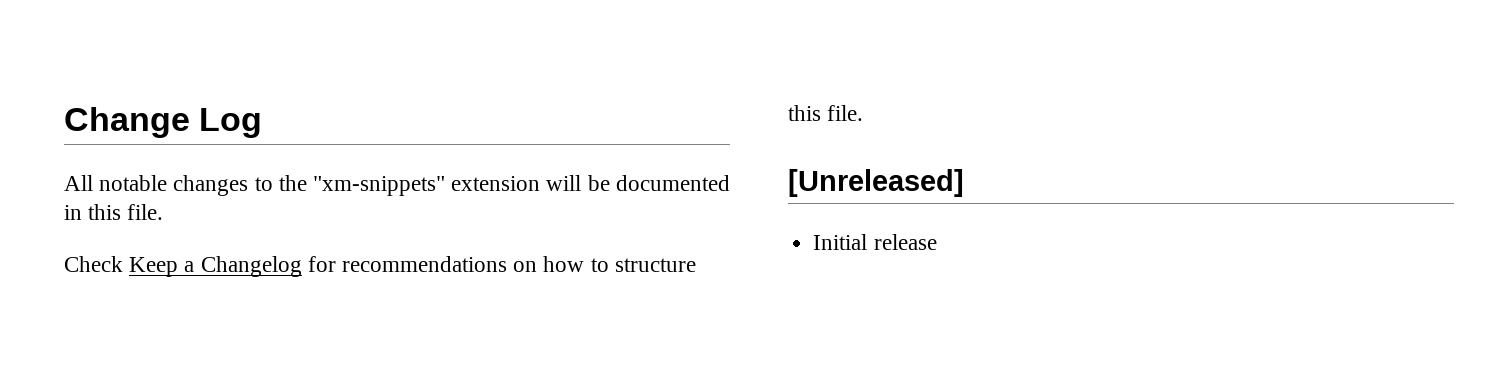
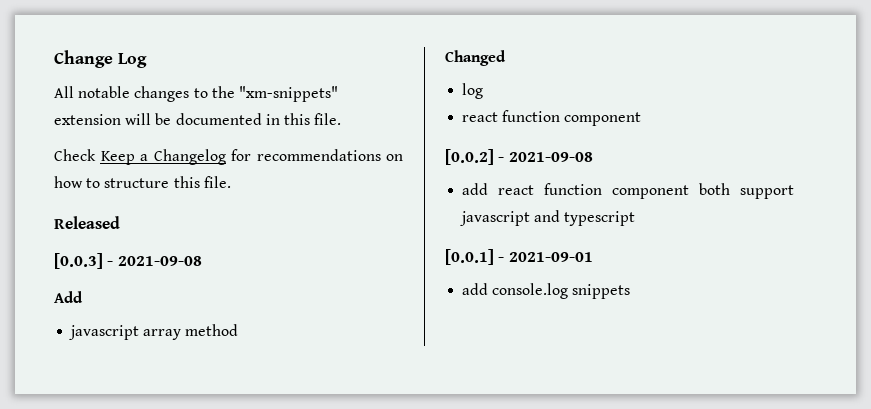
- [Unreleased]
- Initial release
+ Released
+ [0.0.3] - 2021-09-08
+ Add
+ javascript array method
+ Changed
+ log
+ react function component
+ [0.0.2] - 2021-09-08
+ add react function component both support javascript and typescript
+ [0.0.1] - 2021-09-01
+ add console.log snippets

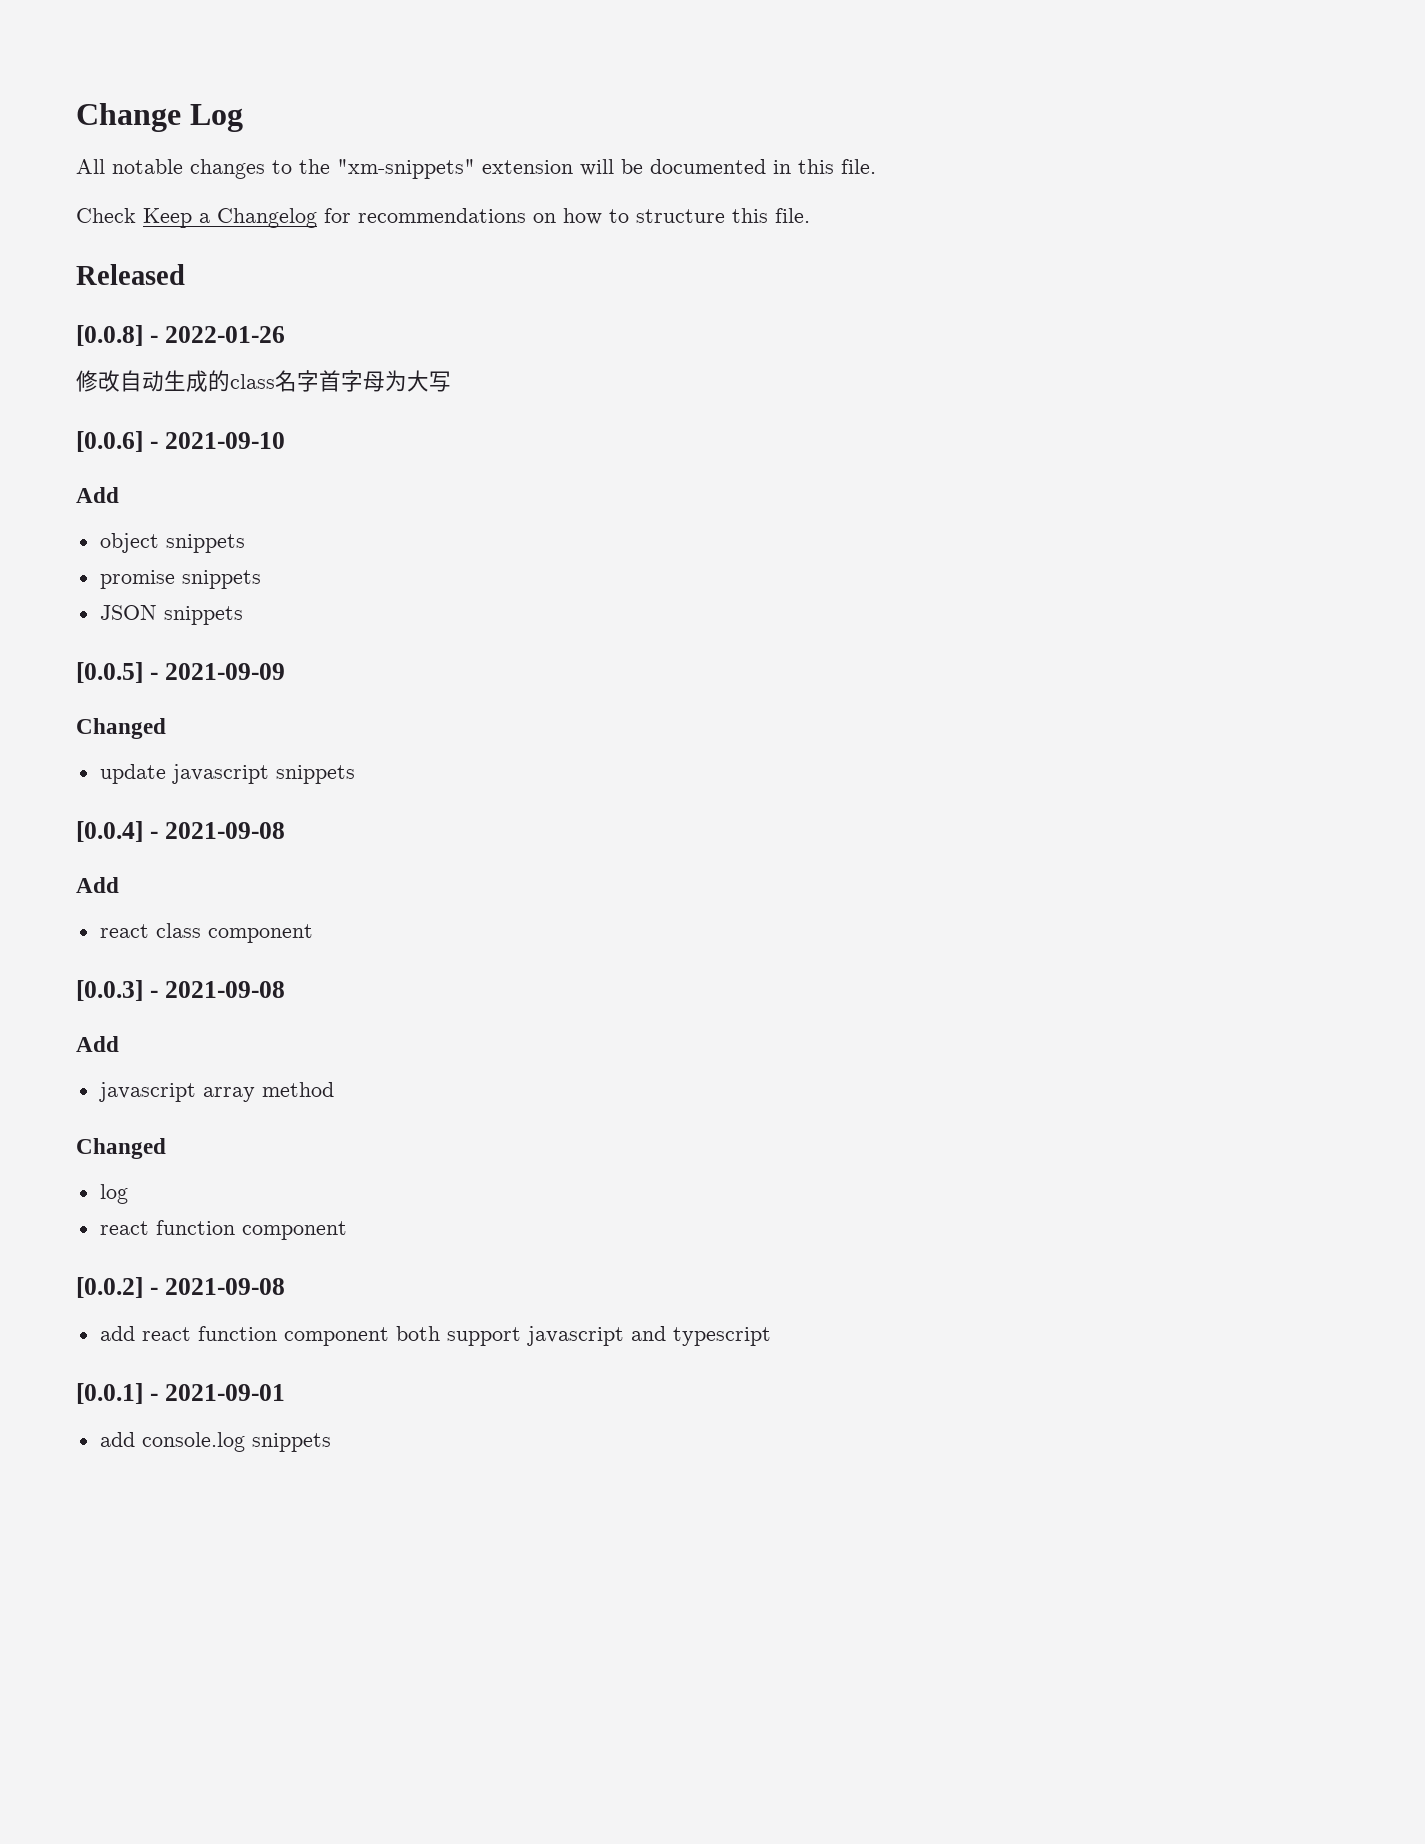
+ [0.0.8] - 2022-01-26
+ 修改自动生成的class名字首字母为大写
+ [0.0.6] - 2021-09-10
+ Add
+ object snippets
+ promise snippets
+ JSON snippets
+ [0.0.5] - 2021-09-09
+ Changed
+ update javascript snippets
+ [0.0.4] - 2021-09-08
+ Add
+ react class component

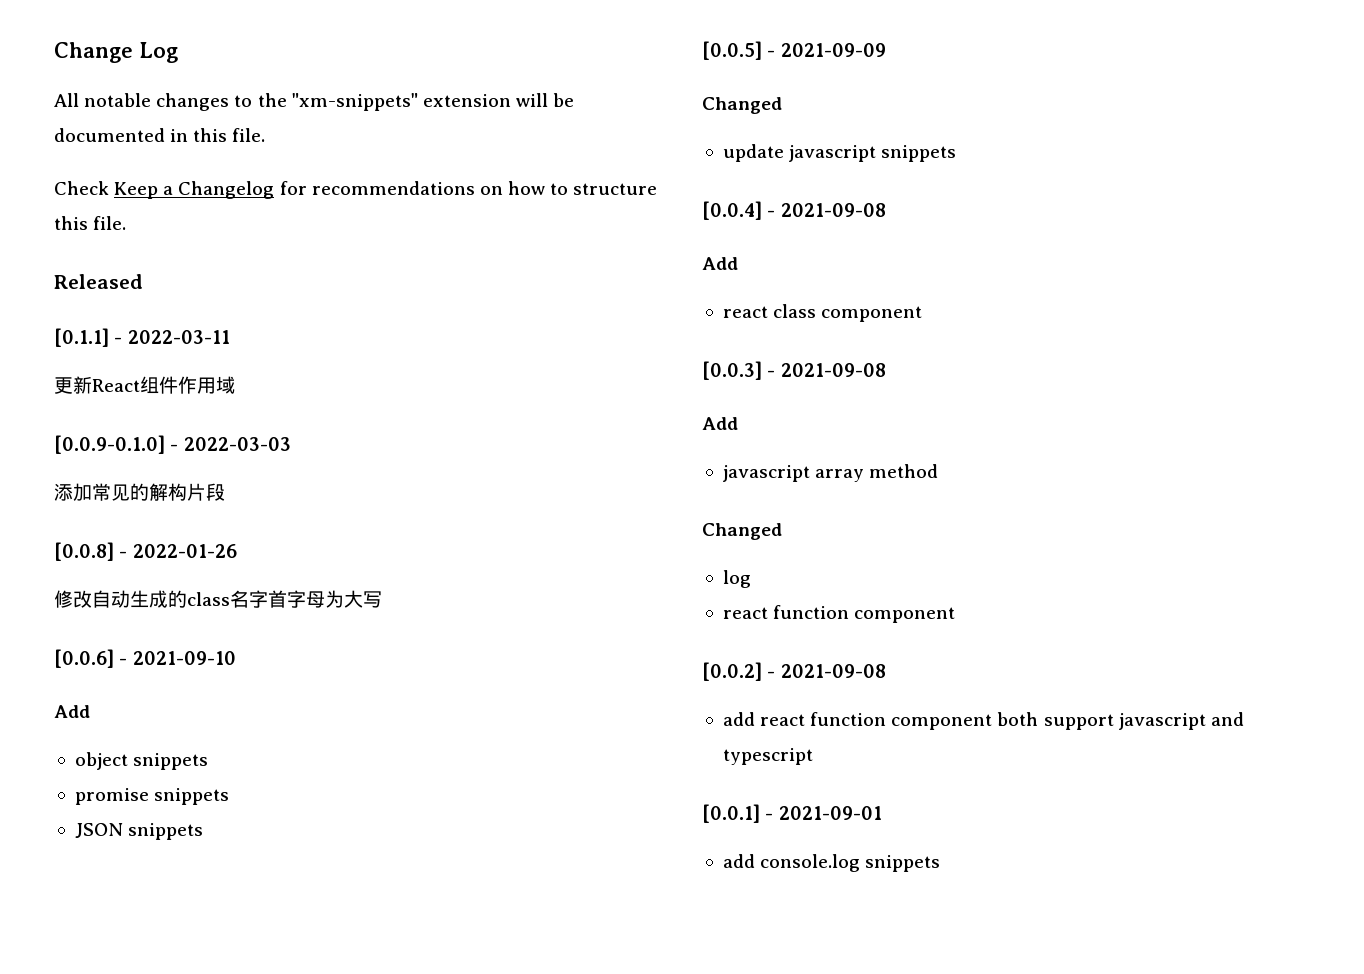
+ [0.1.1] - 2022-03-11
+ 更新React组件作用域
+ [0.0.9-0.1.0] - 2022-03-03
+ 添加常见的解构片段

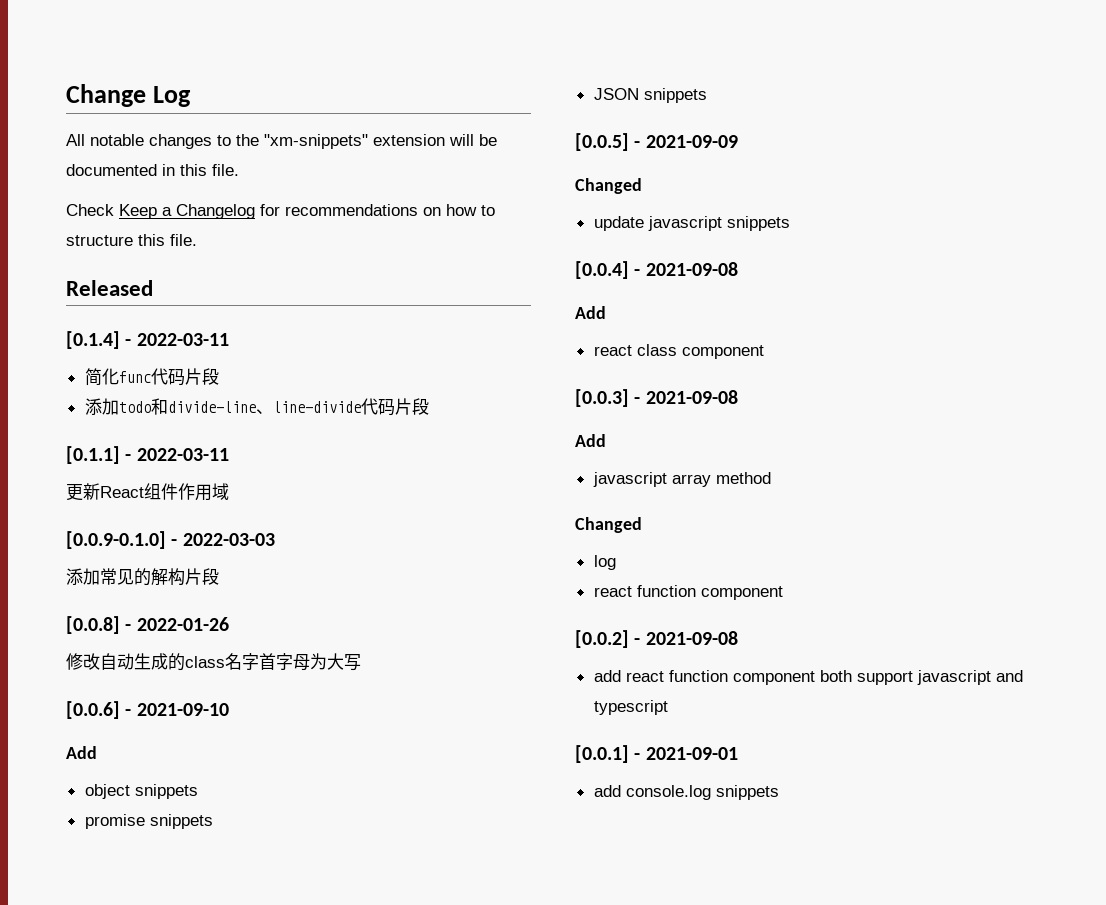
+ [0.1.4] - 2022-03-11
+ 简化func代码片段
+ 添加todo和divide-line、line-divide代码片段

